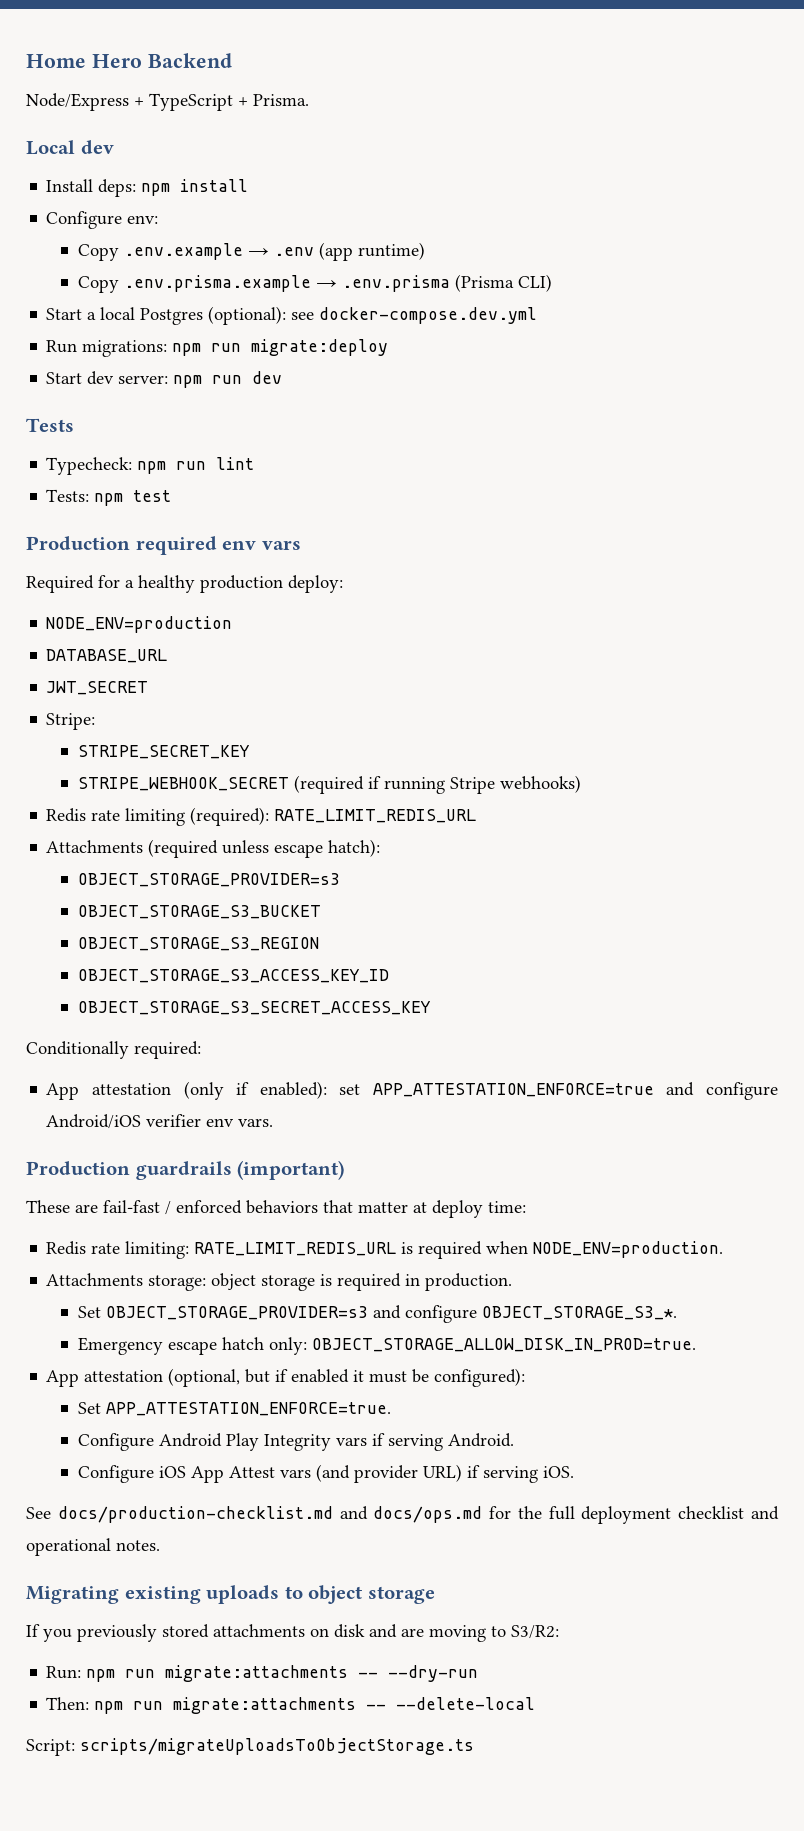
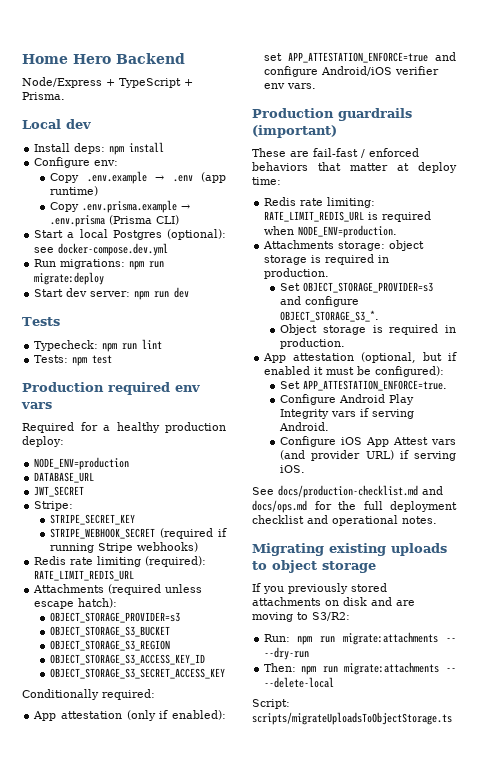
- Emergency escape hatch only: OBJECT_STORAGE_ALLOW_DISK_IN_PROD=true.
+ Object storage is required in production.

